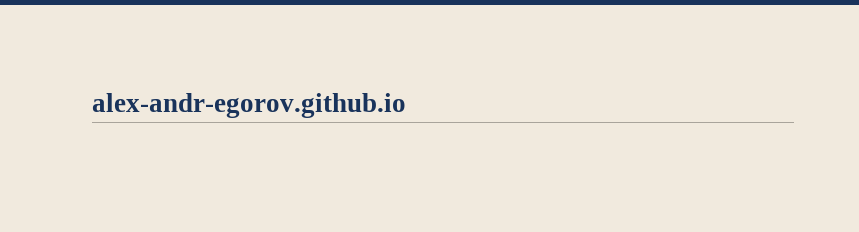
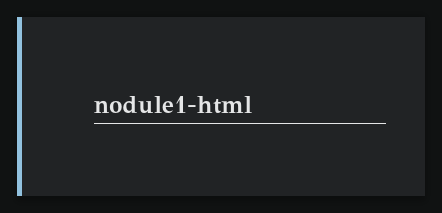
- alex-andr-egorov.github.io
+ nodule1-html

